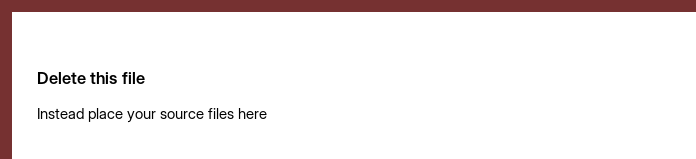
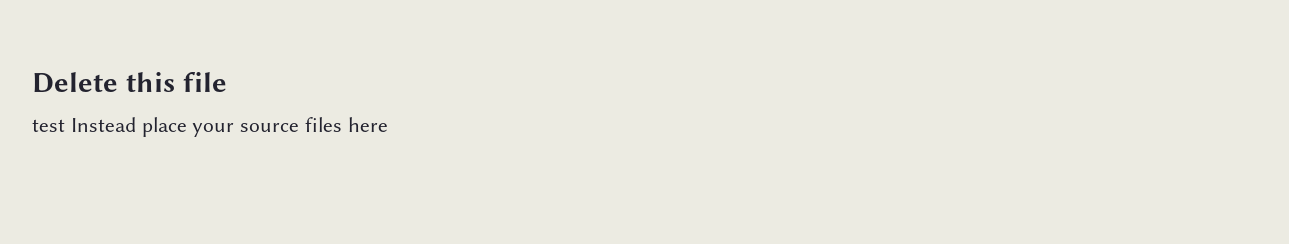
- Instead place your source files here
+ test Instead place your source files here

